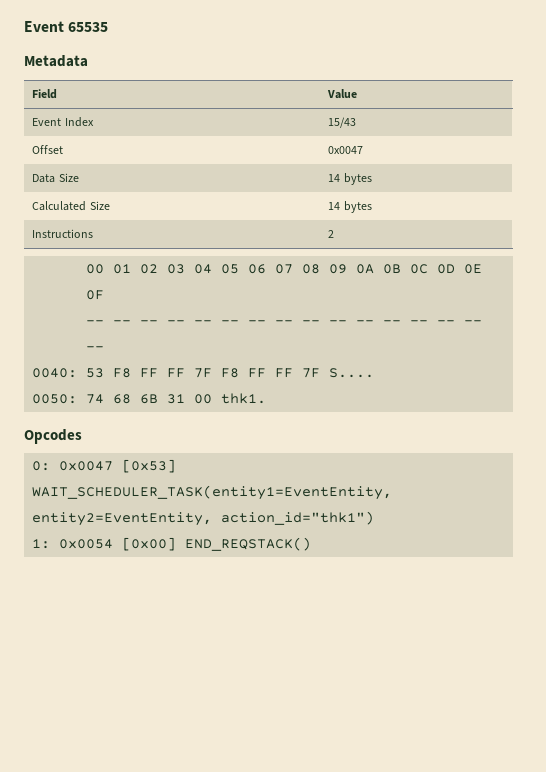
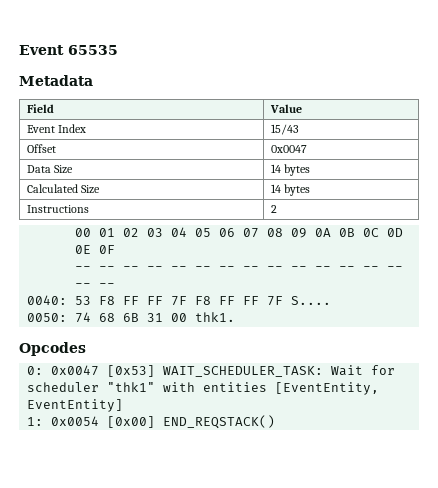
- 0: 0x0047 [0x53] WAIT_SCHEDULER_TASK(entity1=EventEntity, entity2=EventEntity, action_id="thk1")
+ 0: 0x0047 [0x53] WAIT_SCHEDULER_TASK: Wait for scheduler "thk1" with entities [EventEntity, EventEntity]

